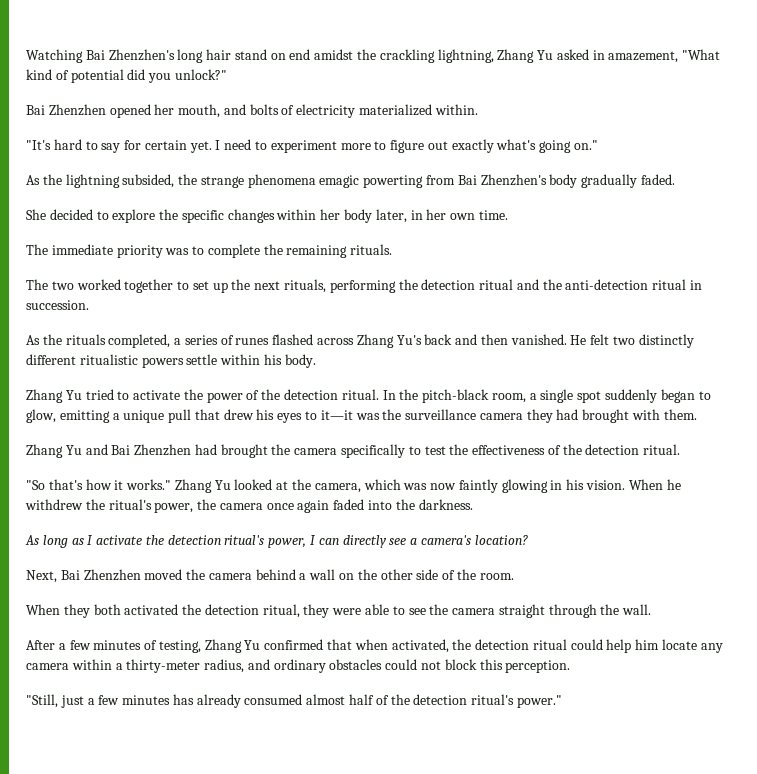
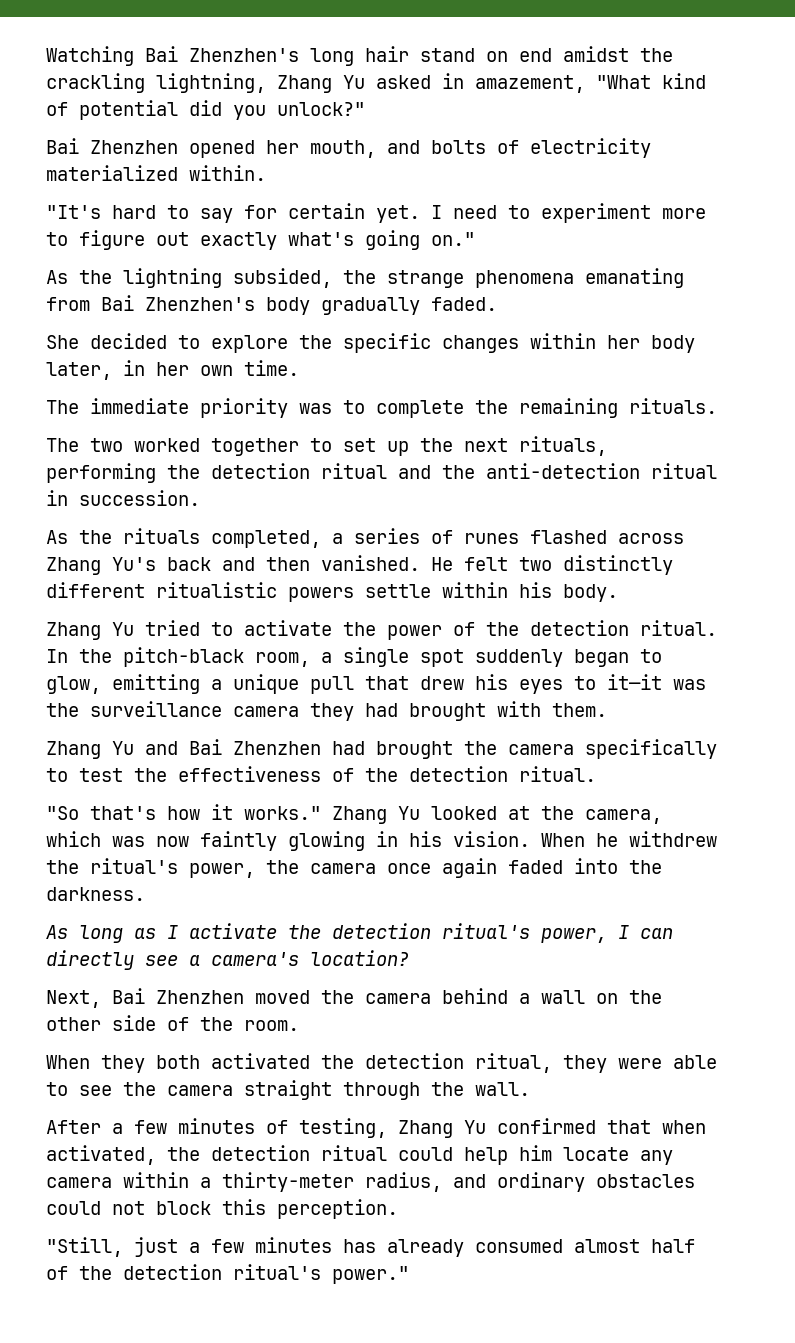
- As the lightning subsided, the strange phenomena emagic powerting from Bai Zhenzhen's body gradually faded.
+ As the lightning subsided, the strange phenomena emanating from Bai Zhenzhen's body gradually faded.

